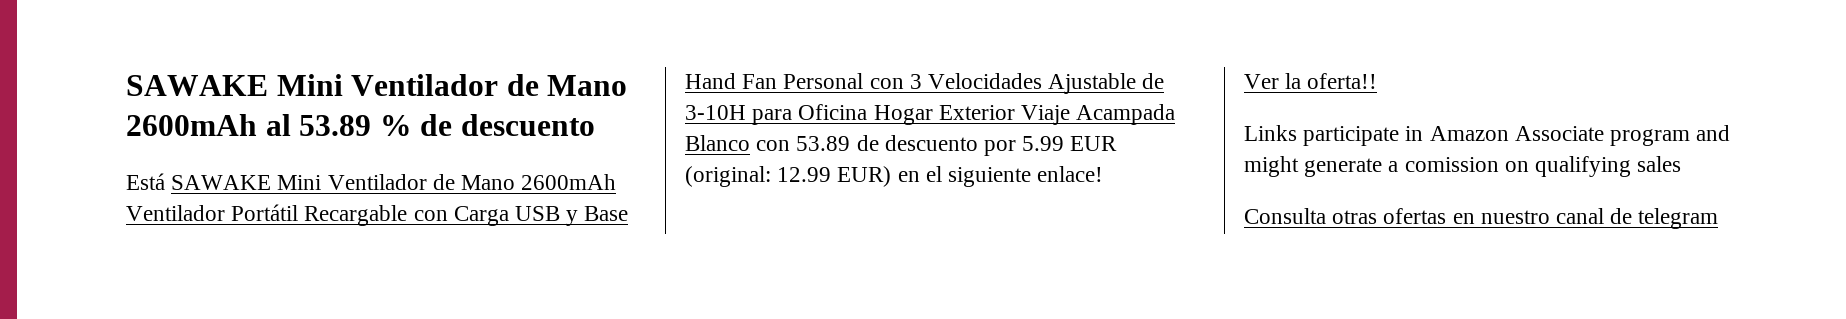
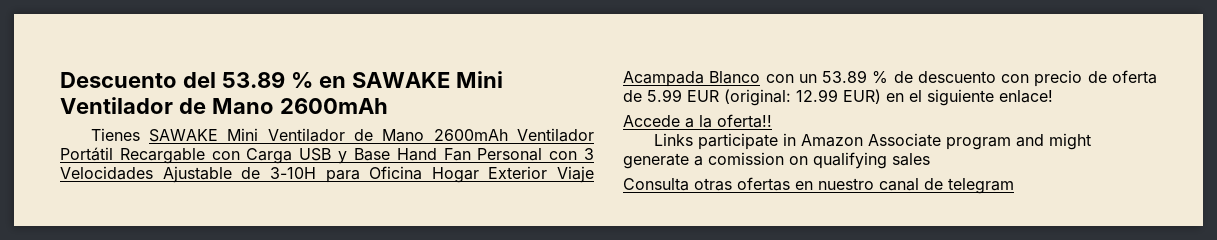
- SAWAKE Mini Ventilador de Mano 2600mAh al 53.89 % de descuento
- Está SAWAKE Mini Ventilador de Mano 2600mAh Ventilador Portátil Recargable con Carga USB y Base Hand Fan Personal con 3 Velocidades Ajustable de 3-10H para Oficina Hogar Exterior Viaje Acampada Blanco con 53.89 de descuento por 5.99 EUR (original: 12.99 EUR) en el siguiente enlace!
+ Descuento del 53.89 % en SAWAKE Mini Ventilador de Mano 2600mAh
+ Tienes SAWAKE Mini Ventilador de Mano 2600mAh Ventilador Portátil Recargable con Carga USB y Base Hand Fan Personal con 3 Velocidades Ajustable de 3-10H para Oficina Hogar Exterior Viaje Acampada Blanco con un 53.89 % de descuento con precio de oferta de 5.99 EUR (original: 12.99 EUR) en el siguiente enlace!
- Ver la oferta!!
+ Accede a la oferta!!

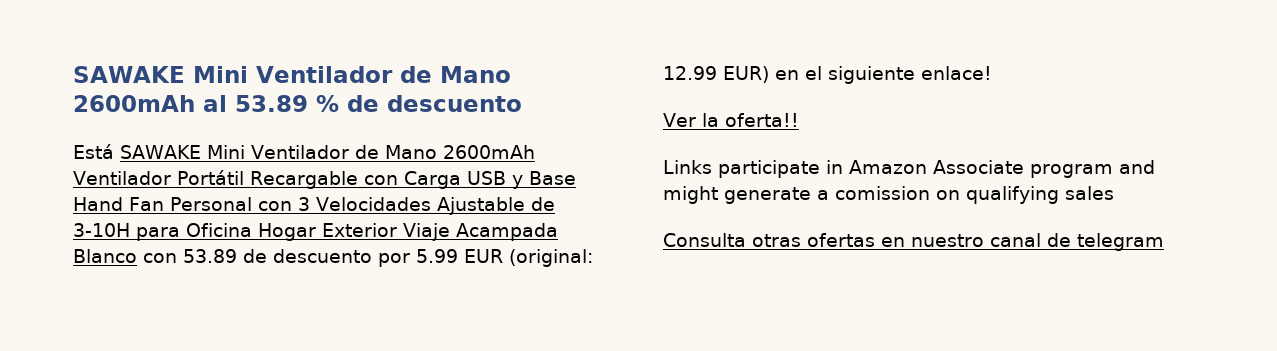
- Descuento del 53.89 % en SAWAKE Mini Ventilador de Mano 2600mAh
- Tienes SAWAKE Mini Ventilador de Mano 2600mAh Ventilador Portátil Recargable con Carga USB y Base Hand Fan Personal con 3 Velocidades Ajustable de 3-10H para Oficina Hogar Exterior Viaje Acampada Blanco con un 53.89 % de descuento con precio de oferta de 5.99 EUR (original: 12.99 EUR) en el siguiente enlace!
+ SAWAKE Mini Ventilador de Mano 2600mAh al 53.89 % de descuento
+ Está SAWAKE Mini Ventilador de Mano 2600mAh Ventilador Portátil Recargable con Carga USB y Base Hand Fan Personal con 3 Velocidades Ajustable de 3-10H para Oficina Hogar Exterior Viaje Acampada Blanco con 53.89 de descuento por 5.99 EUR (original: 12.99 EUR) en el siguiente enlace!
- Accede a la oferta!!
+ Ver la oferta!!

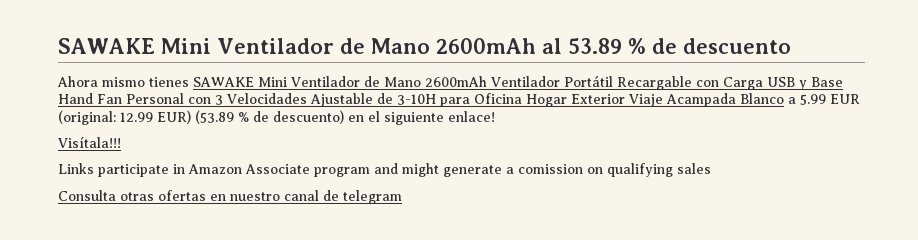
- Está SAWAKE Mini Ventilador de Mano 2600mAh Ventilador Portátil Recargable con Carga USB y Base Hand Fan Personal con 3 Velocidades Ajustable de 3-10H para Oficina Hogar Exterior Viaje Acampada Blanco con 53.89 de descuento por 5.99 EUR (original: 12.99 EUR) en el siguiente enlace!
+ Ahora mismo tienes SAWAKE Mini Ventilador de Mano 2600mAh Ventilador Portátil Recargable con Carga USB y Base Hand Fan Personal con 3 Velocidades Ajustable de 3-10H para Oficina Hogar Exterior Viaje Acampada Blanco a 5.99 EUR (original: 12.99 EUR) (53.89 % de descuento) en el siguiente enlace!
- Ver la oferta!!
+ Visítala!!!

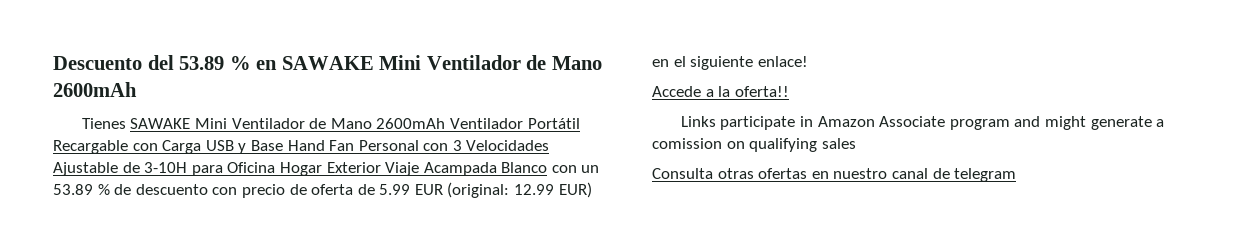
- SAWAKE Mini Ventilador de Mano 2600mAh al 53.89 % de descuento
- Ahora mismo tienes SAWAKE Mini Ventilador de Mano 2600mAh Ventilador Portátil Recargable con Carga USB y Base Hand Fan Personal con 3 Velocidades Ajustable de 3-10H para Oficina Hogar Exterior Viaje Acampada Blanco a 5.99 EUR (original: 12.99 EUR) (53.89 % de descuento) en el siguiente enlace!
+ Descuento del 53.89 % en SAWAKE Mini Ventilador de Mano 2600mAh
+ Tienes SAWAKE Mini Ventilador de Mano 2600mAh Ventilador Portátil Recargable con Carga USB y Base Hand Fan Personal con 3 Velocidades Ajustable de 3-10H para Oficina Hogar Exterior Viaje Acampada Blanco con un 53.89 % de descuento con precio de oferta de 5.99 EUR (original: 12.99 EUR) en el siguiente enlace!
- Visítala!!!
+ Accede a la oferta!!

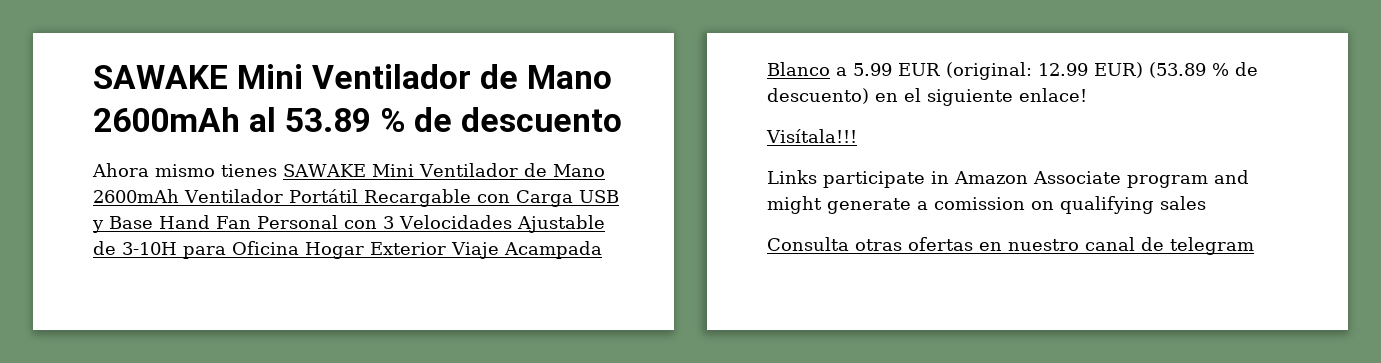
- Descuento del 53.89 % en SAWAKE Mini Ventilador de Mano 2600mAh
- Tienes SAWAKE Mini Ventilador de Mano 2600mAh Ventilador Portátil Recargable con Carga USB y Base Hand Fan Personal con 3 Velocidades Ajustable de 3-10H para Oficina Hogar Exterior Viaje Acampada Blanco con un 53.89 % de descuento con precio de oferta de 5.99 EUR (original: 12.99 EUR) en el siguiente enlace!
+ SAWAKE Mini Ventilador de Mano 2600mAh al 53.89 % de descuento
+ Ahora mismo tienes SAWAKE Mini Ventilador de Mano 2600mAh Ventilador Portátil Recargable con Carga USB y Base Hand Fan Personal con 3 Velocidades Ajustable de 3-10H para Oficina Hogar Exterior Viaje Acampada Blanco a 5.99 EUR (original: 12.99 EUR) (53.89 % de descuento) en el siguiente enlace!
- Accede a la oferta!!
+ Visítala!!!

